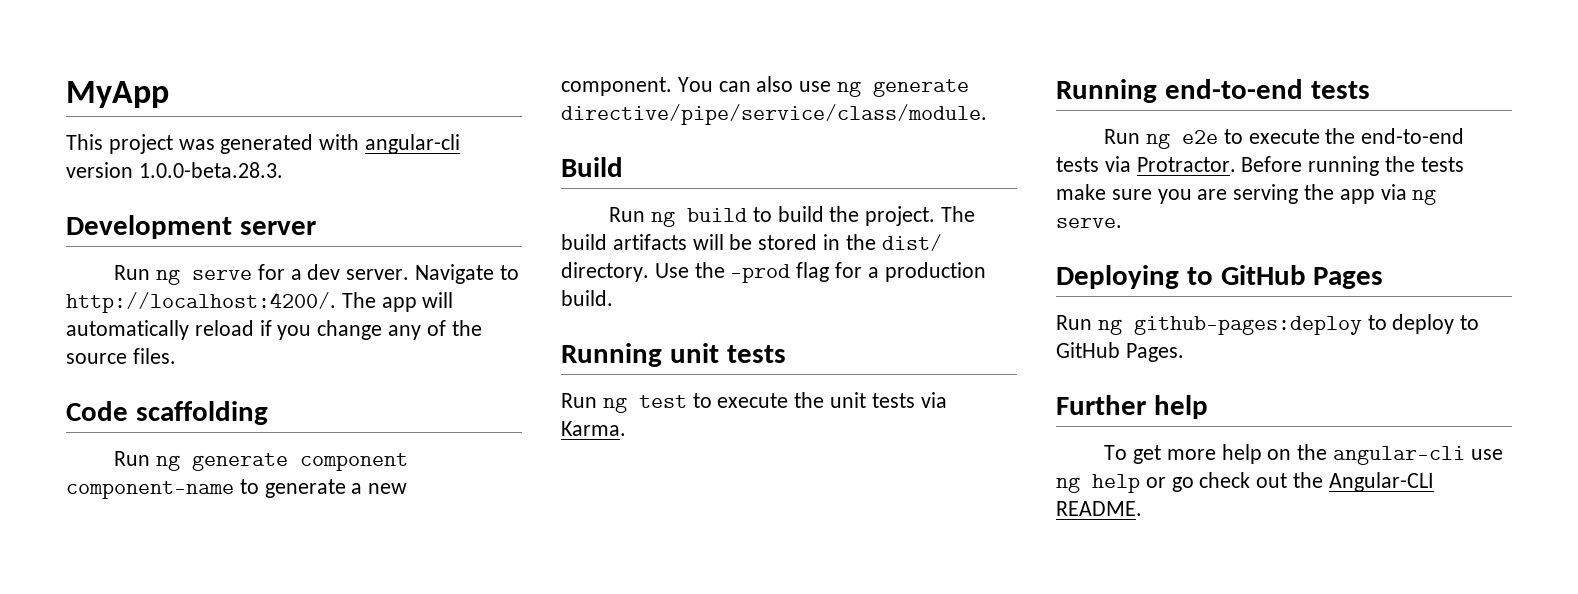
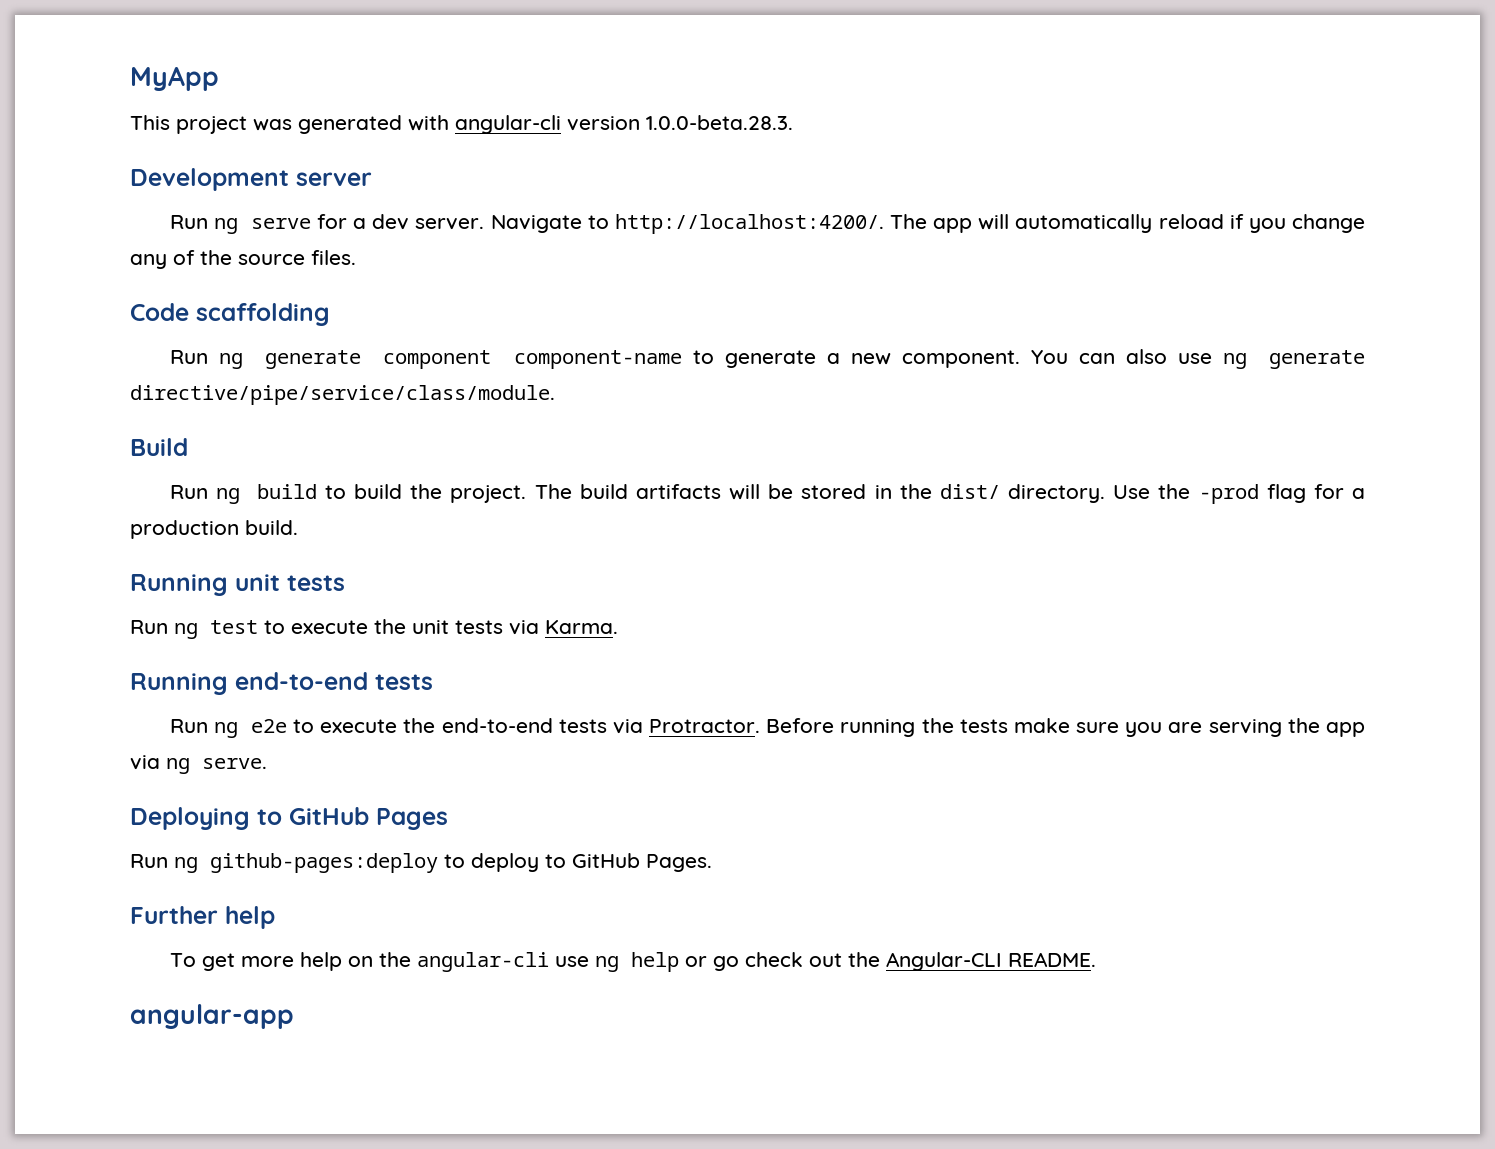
+ angular-app

